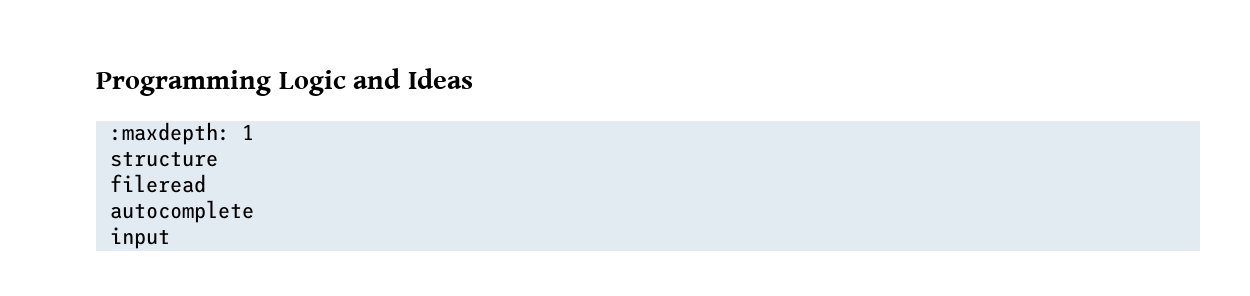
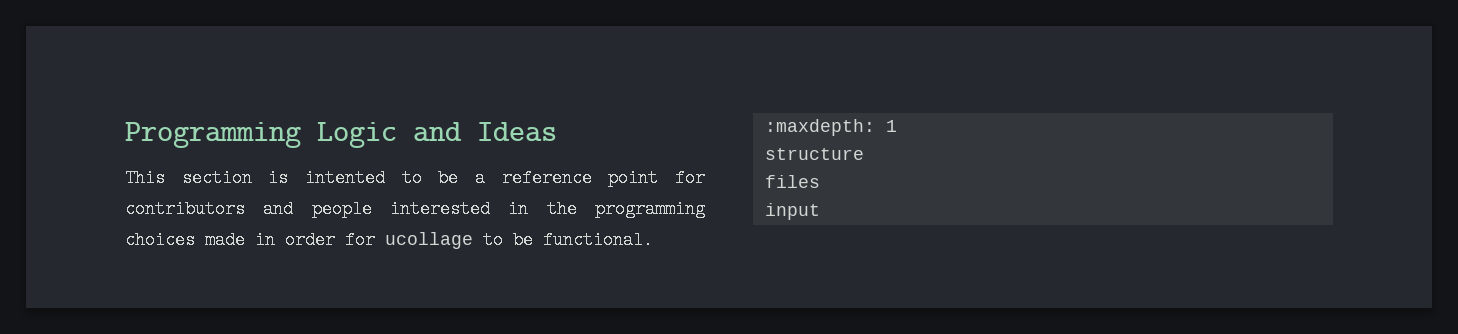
+ This section is intented to be a reference point for contributors and people interested in the programming choices made in order for ucollage to be functional.
- fileread
- autocomplete
+ files

